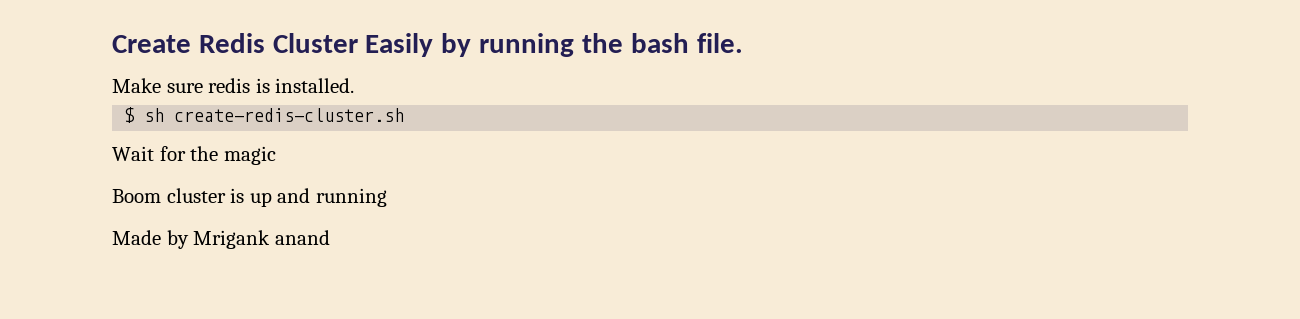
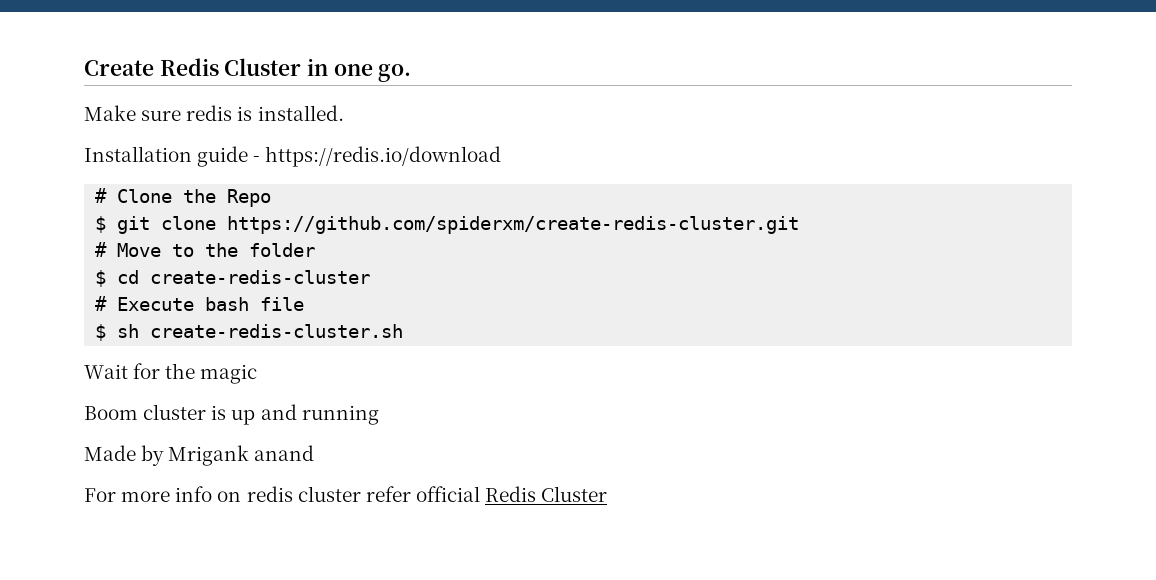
- Create Redis Cluster Easily by running the bash file.
+ Create Redis Cluster in one go.
+ Installation guide - https://redis.io/download
+ # Clone the Repo
+ $ git clone https://github.com/spiderxm/create-redis-cluster.git
+ # Move to the folder
+ $ cd create-redis-cluster
+ # Execute bash file
+ For more info on redis cluster refer official Redis Cluster

